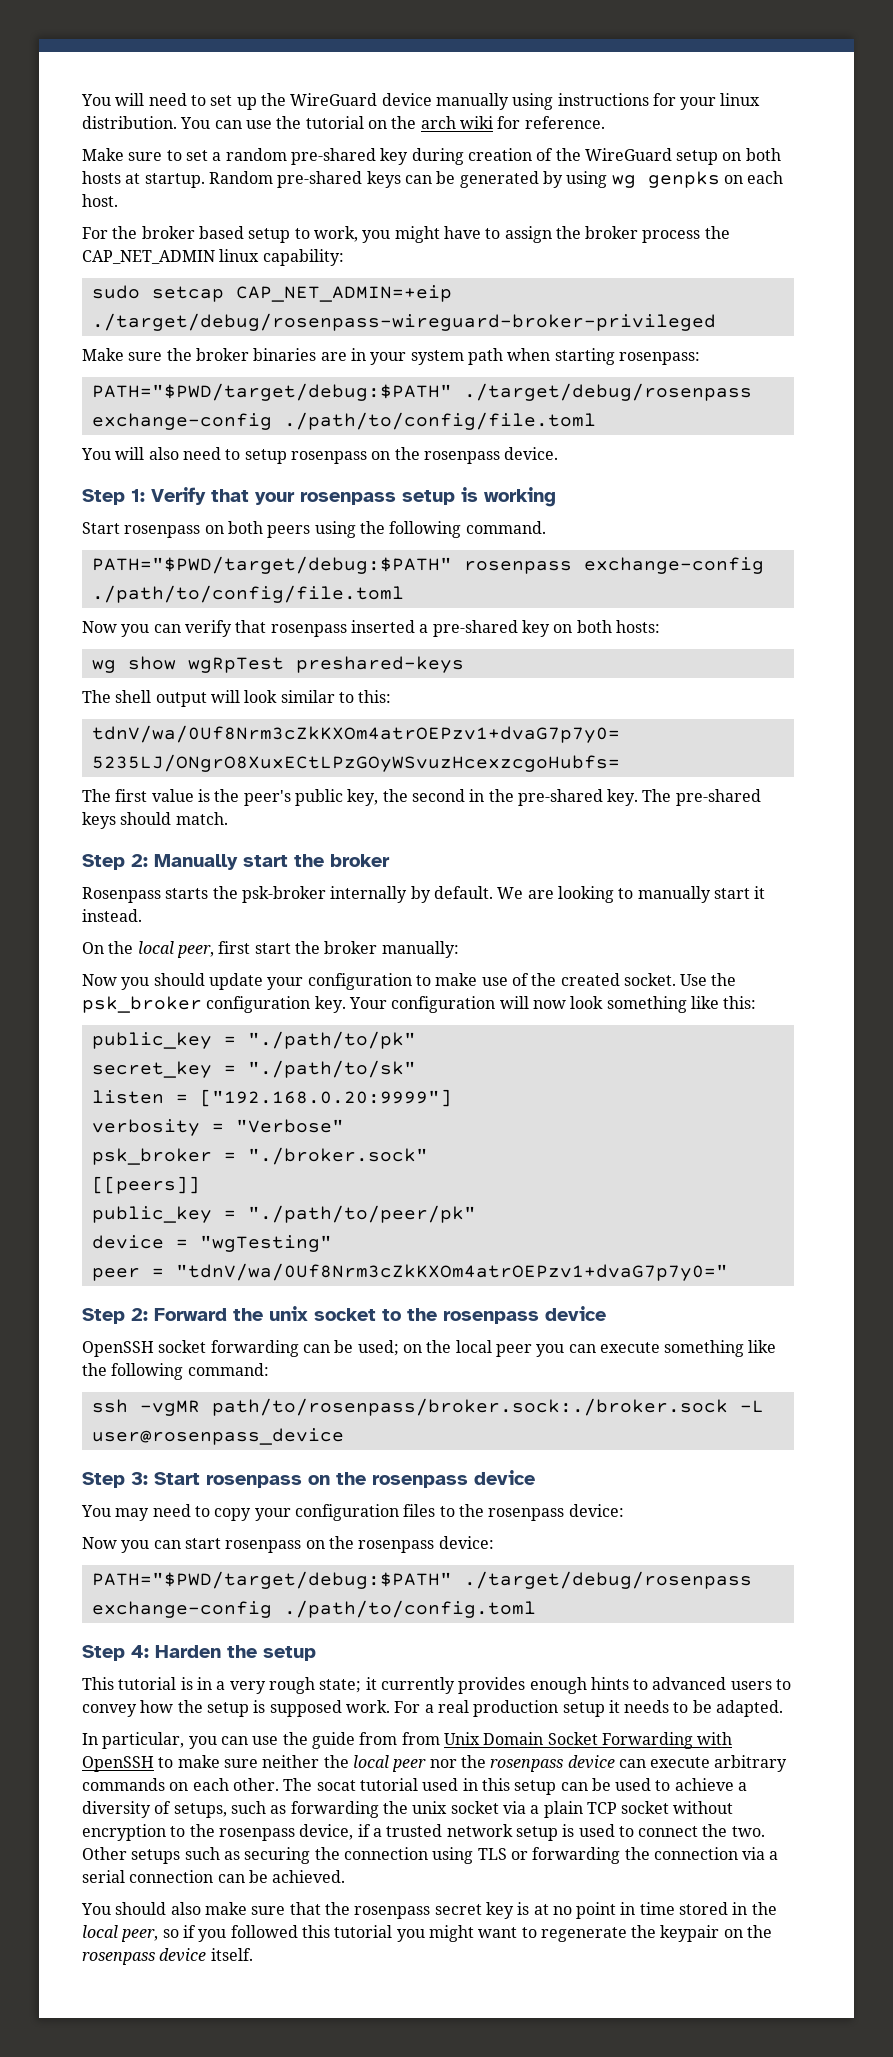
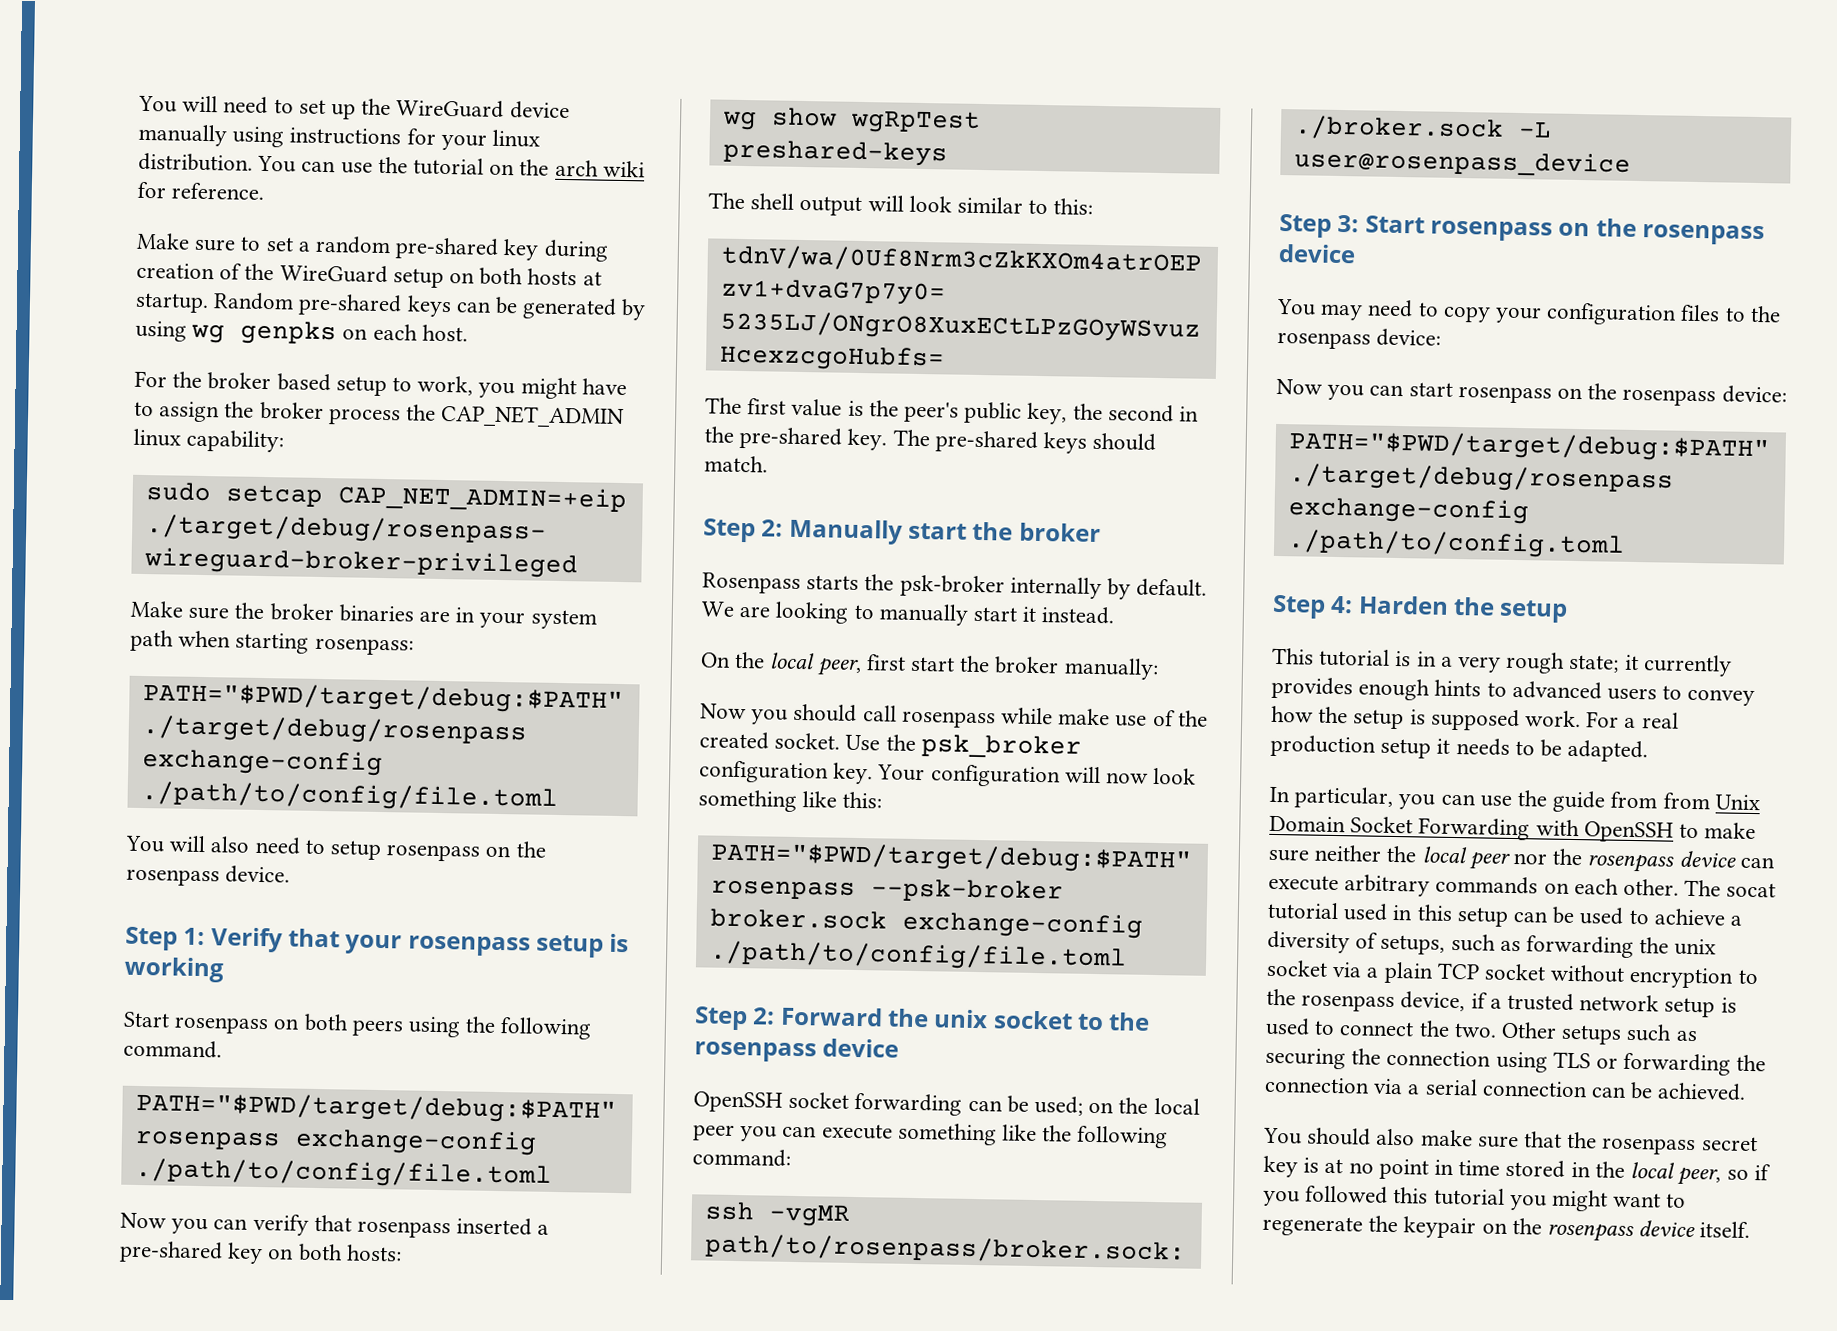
- Now you should update your configuration to make use of the created socket.
+ Now you should call rosenpass while make use of the created socket.
- public_key = "./path/to/pk"
- secret_key = "./path/to/sk"
- listen = ["192.168.0.20:9999"]
- verbosity = "Verbose"
- psk_broker = "./broker.sock"
- [[peers]]
- public_key = "./path/to/peer/pk"
- device = "wgTesting"
- peer = "tdnV/wa/0Uf8Nrm3cZkKXOm4atrOEPzv1+dvaG7p7y0="
+ PATH="$PWD/target/debug:$PATH" rosenpass --psk-broker broker.sock exchange-config ./path/to/config/file.toml

